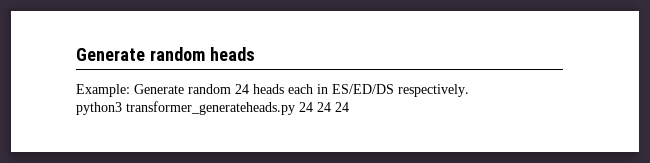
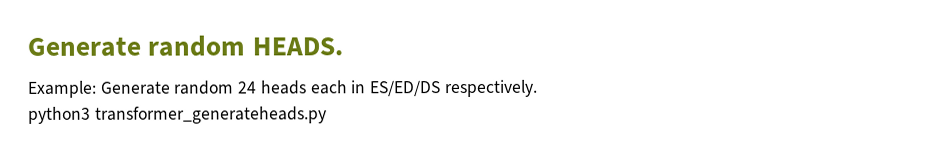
- Generate random heads
+ Generate random HEADS.
- python3 transformer_generateheads.py 24 24 24
+ python3 transformer_generateheads.py

